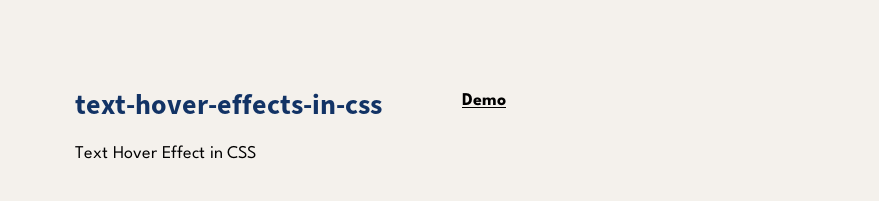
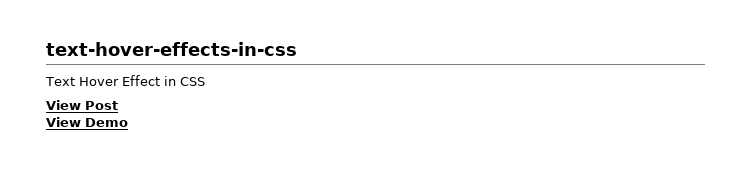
- Demo
+ View Post
+ View Demo

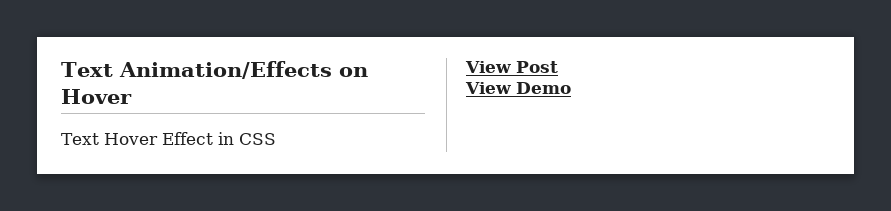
- text-hover-effects-in-css
+ Text Animation/Effects on Hover

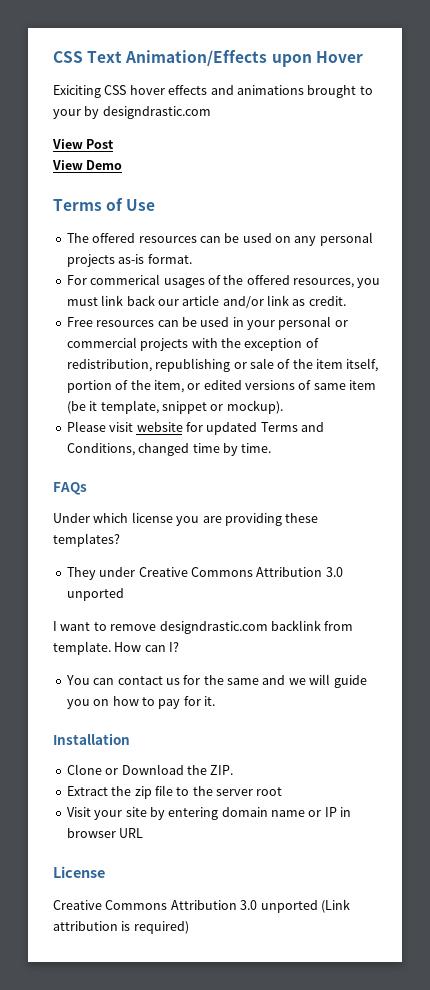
- Text Animation/Effects on Hover
+ CSS Text Animation/Effects upon Hover
- Text Hover Effect in CSS
+ Exiciting CSS hover effects and animations brought to your by designdrastic.com
  View Post
  View Demo
+ Terms of Use
+ The offered resources can be used on any personal projects as-is format.
+ For commerical usages of the offered resources, you must link back our article and/or link as credit.
+ Free resources can be used in your personal or commercial projects with the exception of redistribution, republishing or sale of the item itself, portion of the item, or edited versions of same item (be it template, snippet or mockup).
+ Please visit website for updated Terms and Conditions, changed time by time.
+ FAQs
+ Under which license you are providing these templates?
+ They under Creative Commons Attribution 3.0 unported
+ I want to remove designdrastic.com backlink from template. How can I?
+ You can contact us for the same and we will guide you on how to pay for it.
+ Installation
+ Clone or Download the ZIP.
+ Extract the zip file to the server root
+ Visit your site by entering domain name or IP in browser URL
+ License
+ Creative Commons Attribution 3.0 unported (Link attribution is required)

